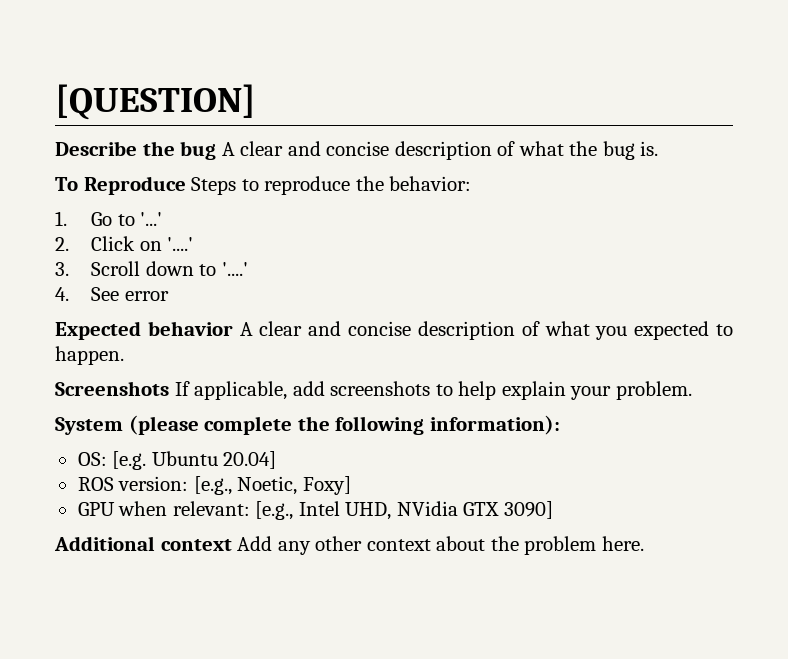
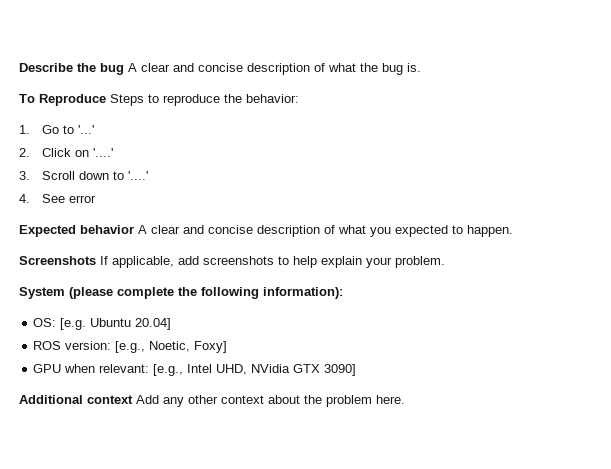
- [QUESTION]

